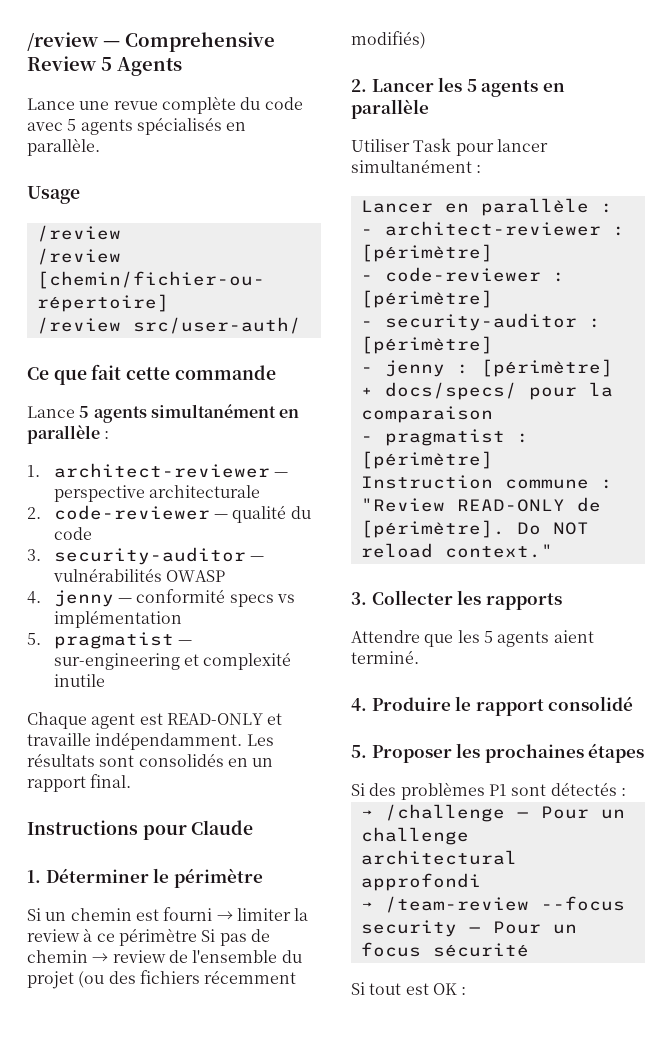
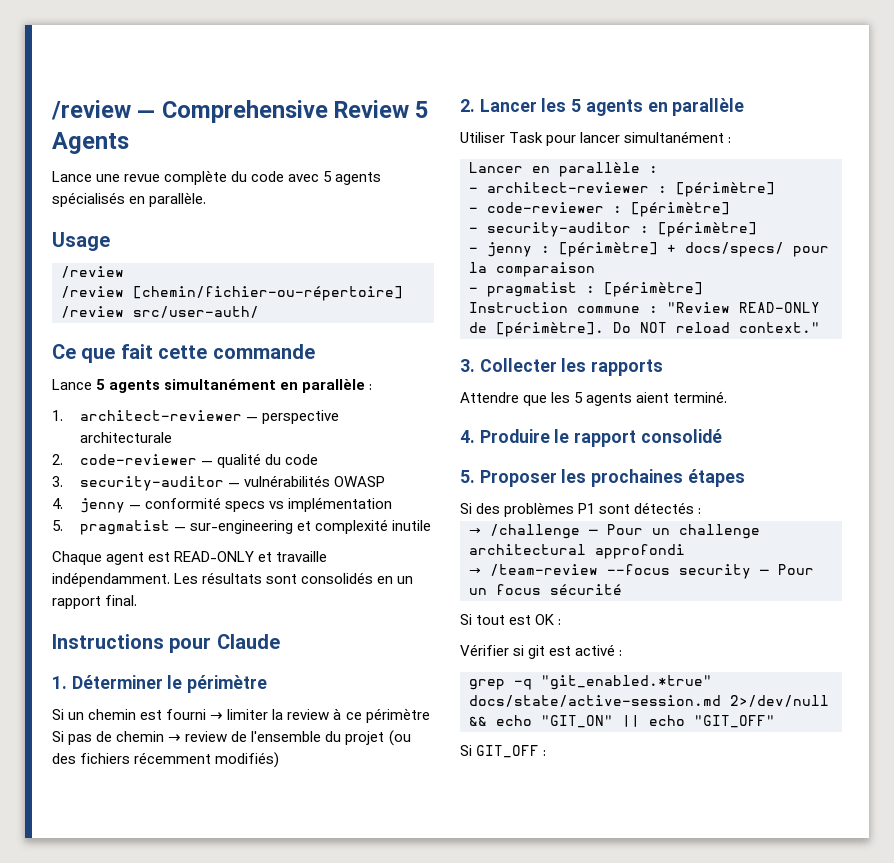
+ Vérifier si git est activé :
+ grep -q "git_enabled.*true" docs/state/active-session.md 2>/dev/null && echo "GIT_ON" || echo "GIT_OFF"
+ Si GIT_OFF :

